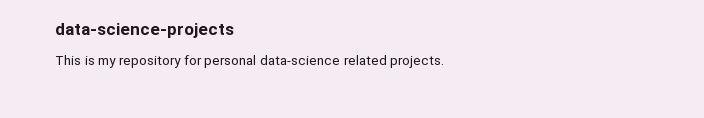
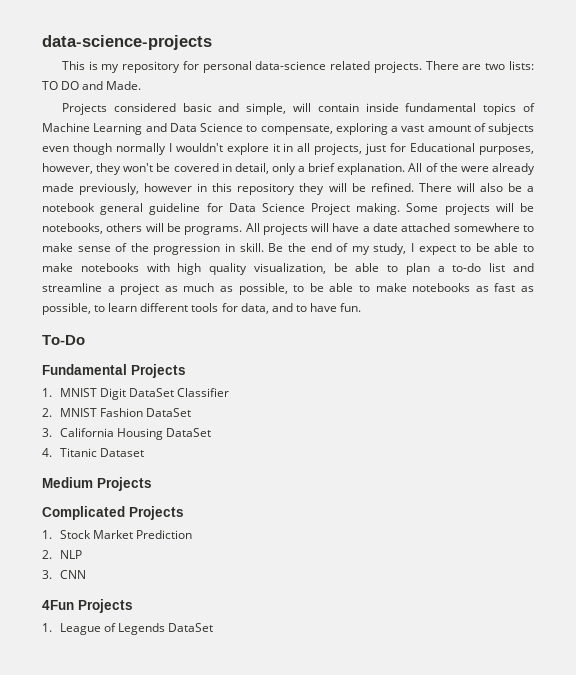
+ There are two lists: TO DO and Made.
+ Projects considered basic and simple, will contain inside fundamental topics of Machine Learning and Data Science to compensate, exploring a vast amount of subjects even though normally I wouldn't explore it in all projects, just for Educational purposes, however, they won't be covered in detail, only a brief explanation. All of the were already made previously, however in this repository they will be refined. There will also be a notebook general guideline for Data Science Project making. Some projects will be notebooks, others will be programs. All projects will have a date attached somewhere to make sense of the progression in skill. Be the end of my study, I expect to be able to make notebooks with high quality visualization, be able to plan a to-do list and streamline a project as much as possible, to be able to make notebooks as fast as possible, to learn different tools for data, and to have fun.
+ To-Do
+ Fundamental Projects
+ 1. MNIST Digit DataSet Classifier
+ 2. MNIST Fashion DataSet
+ 3. California Housing DataSet
+ 4. Titanic Dataset
+ Medium Projects
+ Complicated Projects
+ 1. Stock Market Prediction
+ 2. NLP
+ 3. CNN
+ 4Fun Projects
+ 1. League of Legends DataSet

